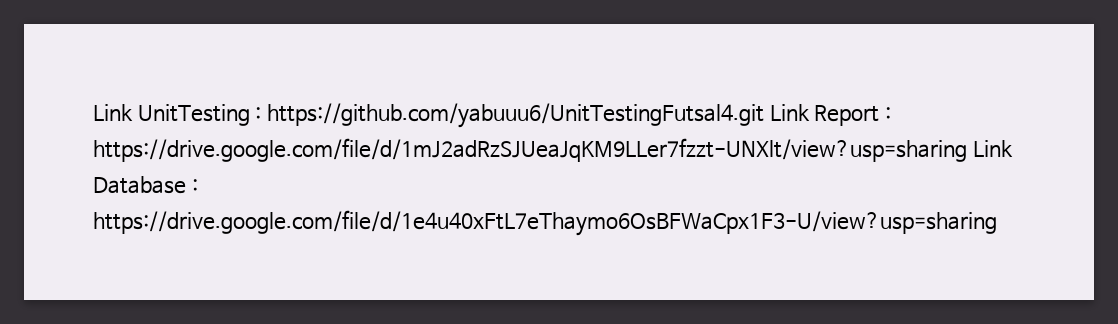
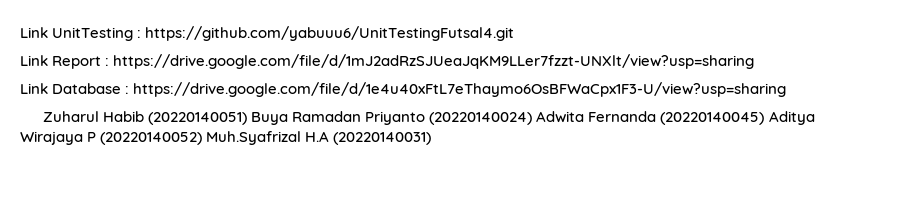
- Link UnitTesting : https://github.com/yabuuu6/UnitTestingFutsal4.git Link Report : https://drive.google.com/file/d/1mJ2adRzSJUeaJqKM9LLer7fzzt-UNXlt/view?usp=sharing Link Database : https://drive.google.com/file/d/1e4u40xFtL7eThaymo6OsBFWaCpx1F3-U/view?usp=sharing
+ Link UnitTesting : https://github.com/yabuuu6/UnitTestingFutsal4.git
+ Link Report : https://drive.google.com/file/d/1mJ2adRzSJUeaJqKM9LLer7fzzt-UNXlt/view?usp=sharing
+ Link Database : https://drive.google.com/file/d/1e4u40xFtL7eThaymo6OsBFWaCpx1F3-U/view?usp=sharing
+ Zuharul Habib (20220140051) Buya Ramadan Priyanto (20220140024) Adwita Fernanda (20220140045) Aditya Wirajaya P (20220140052) Muh.Syafrizal H.A (20220140031)

